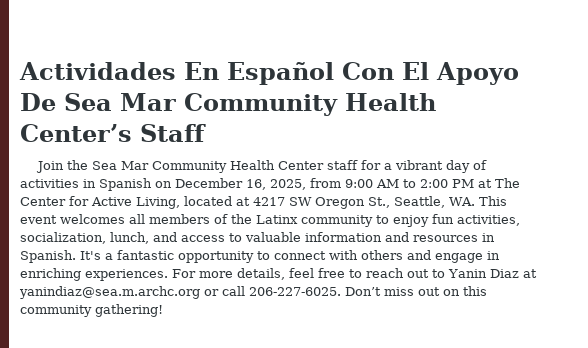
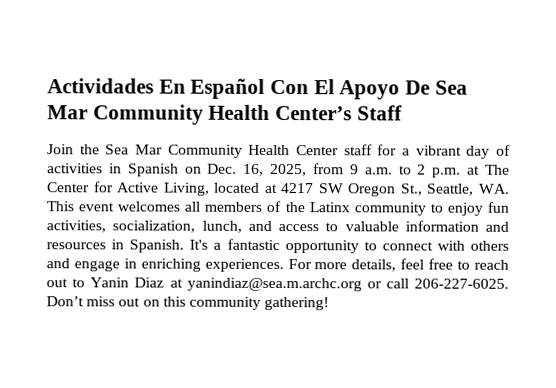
- Join the Sea Mar Community Health Center staff for a vibrant day of activities in Spanish on December 16, 2025, from 9:00 AM to 2:00 PM at The Center for Active Living, located at 4217 SW Oregon St., Seattle, WA. This event welcomes all members of the Latinx community to enjoy fun activities, socialization, lunch, and access to valuable information and resources in Spanish.
+ Join the Sea Mar Community Health Center staff for a vibrant day of activities in Spanish on Dec. 16, 2025, from 9 a.m. to 2 p.m. at The Center for Active Living, located at 4217 SW Oregon St., Seattle, WA. This event welcomes all members of the Latinx community to enjoy fun activities, socialization, lunch, and access to valuable information and resources in Spanish.

